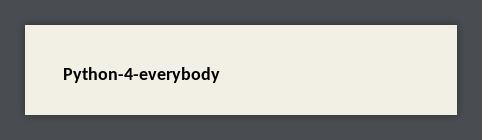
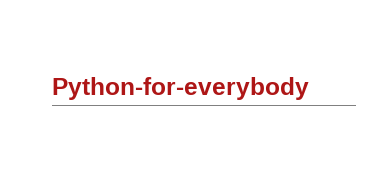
- Python-4-everybody
+ Python-for-everybody

